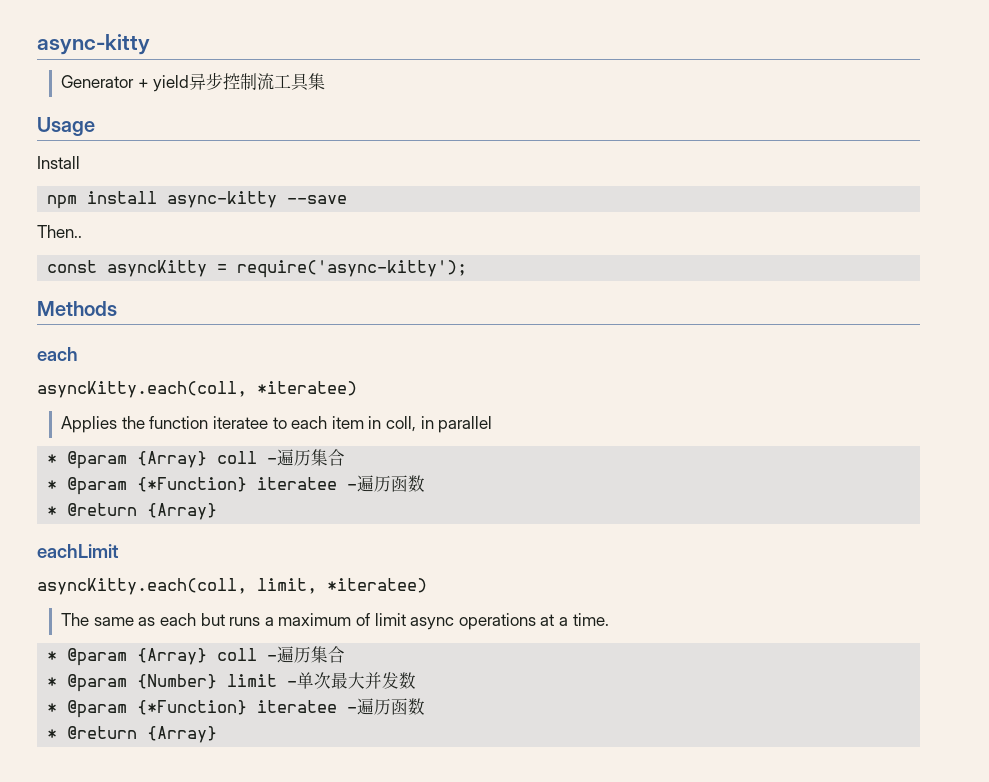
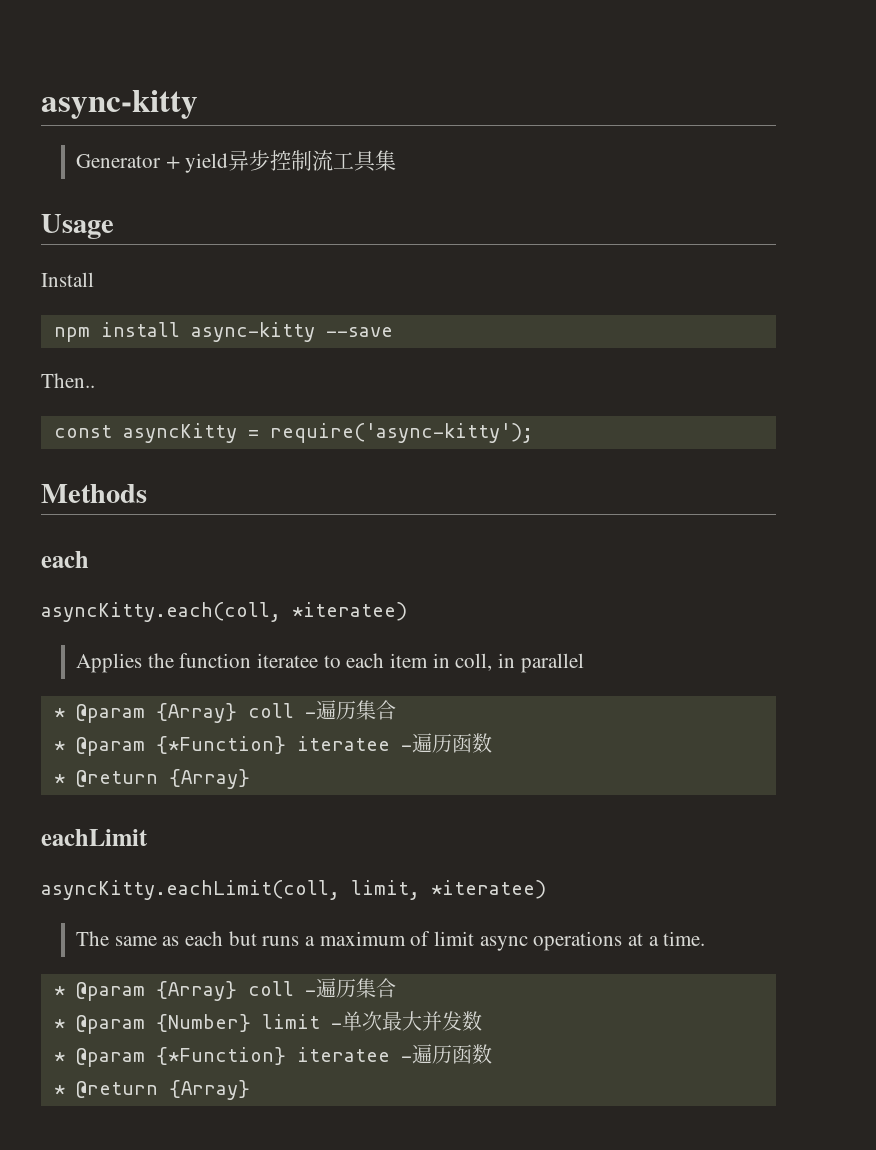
- asyncKitty.each(coll, limit, *iteratee)
+ asyncKitty.eachLimit(coll, limit, *iteratee)

